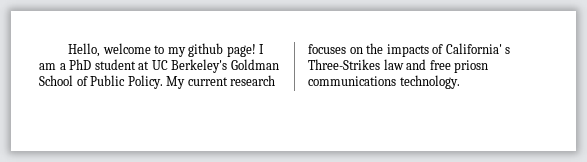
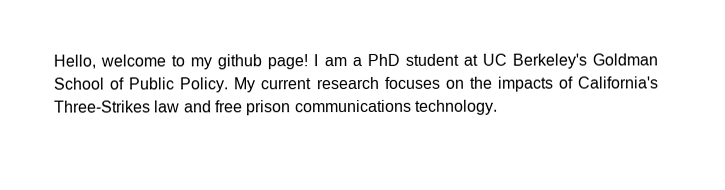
- My current research focuses on the impacts of California' s Three-Strikes law and free priosn communications technology.
+ My current research focuses on the impacts of California's Three-Strikes law and free prison communications technology.

